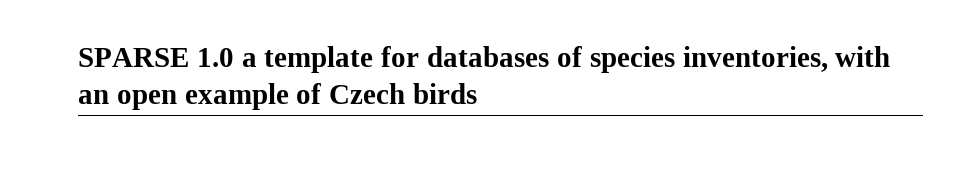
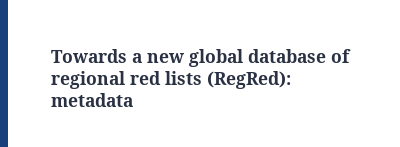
- SPARSE 1.0 a template for databases of species inventories, with an open example of Czech birds
+ Towards a new global database of regional red lists (RegRed): metadata

